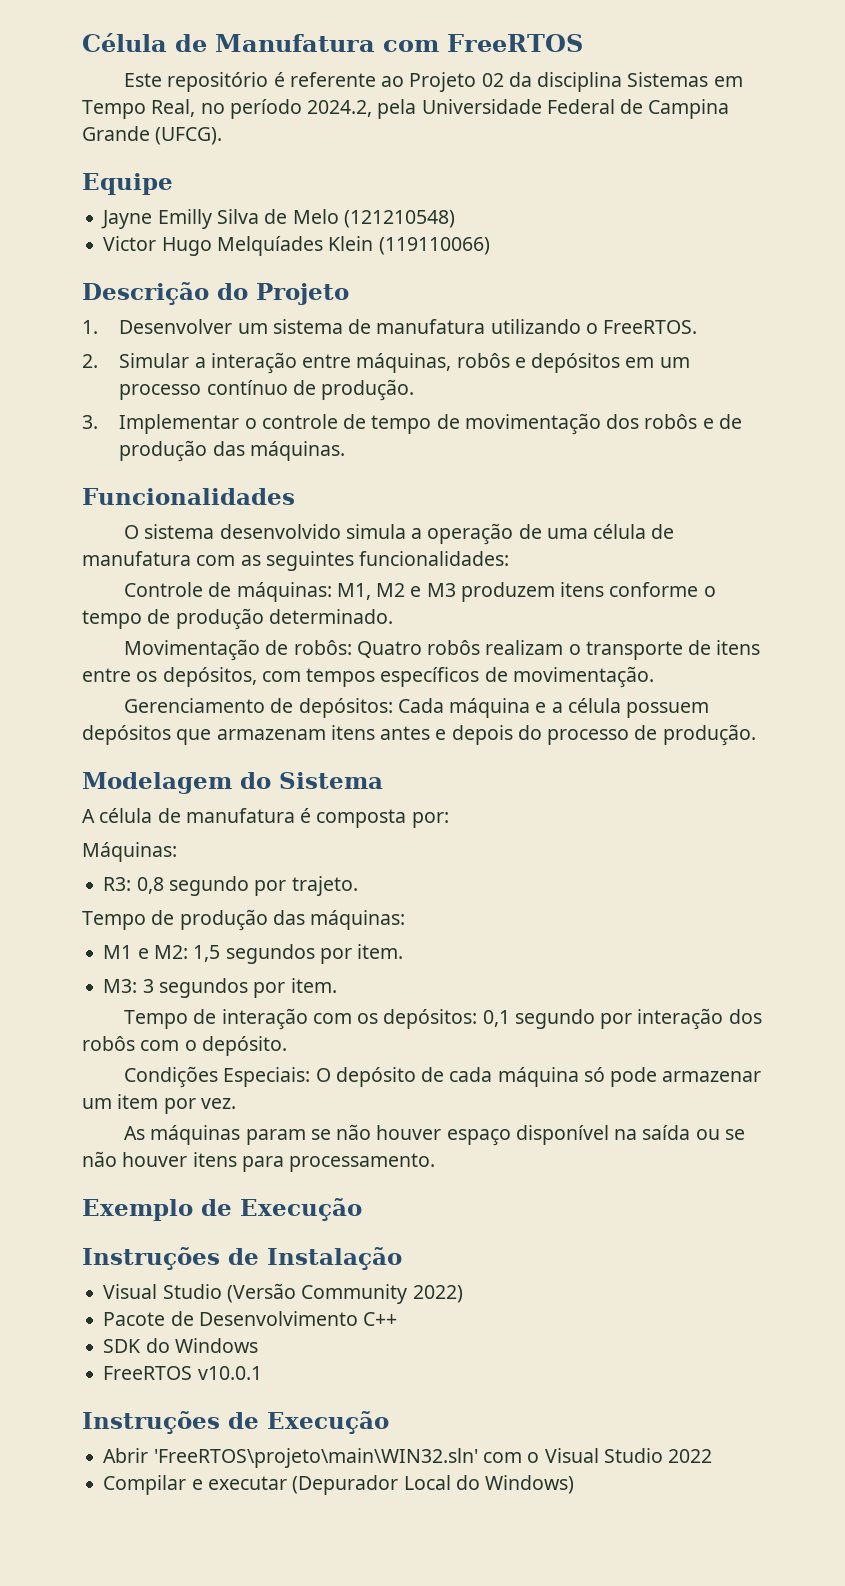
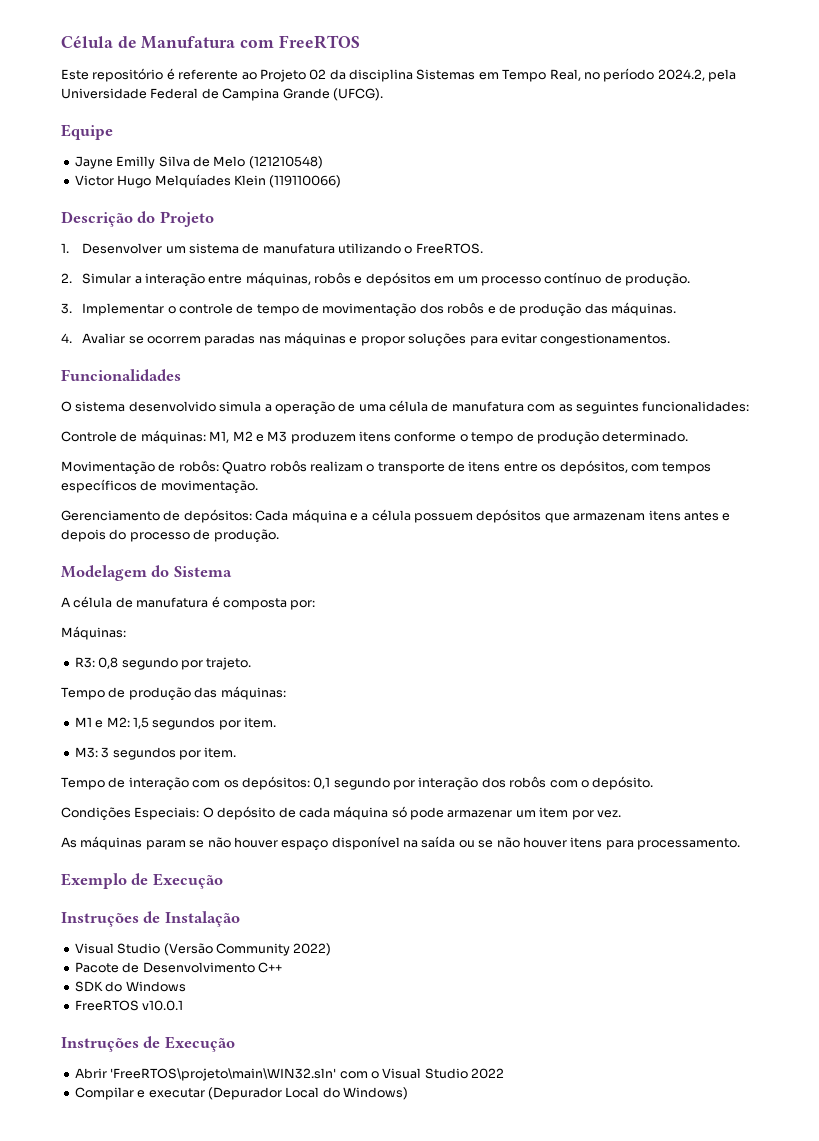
+ 4. Avaliar se ocorrem paradas nas máquinas e propor soluções para evitar congestionamentos.

